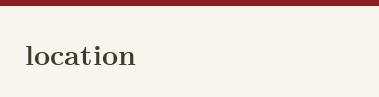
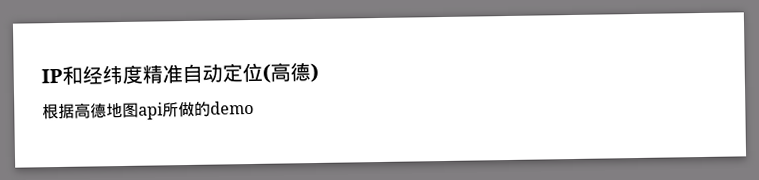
- location
+ IP和经纬度精准自动定位(高德)
+ 根据高德地图api所做的demo

